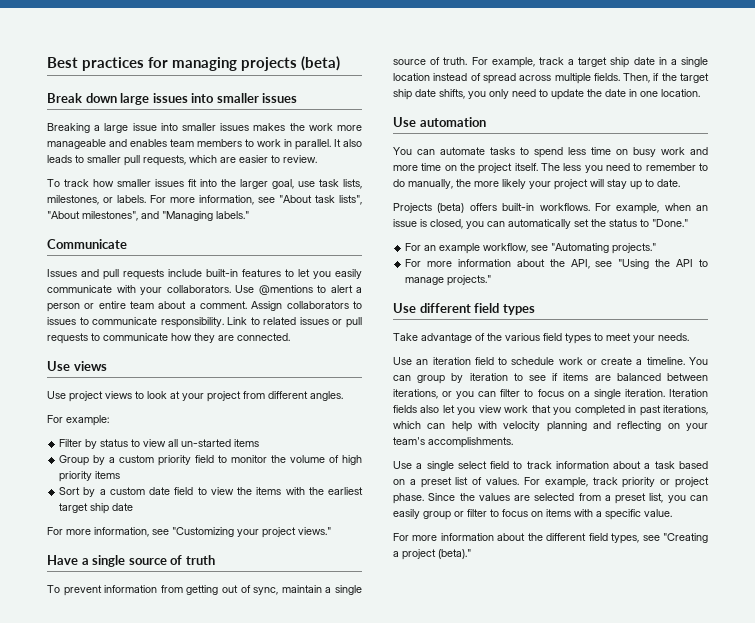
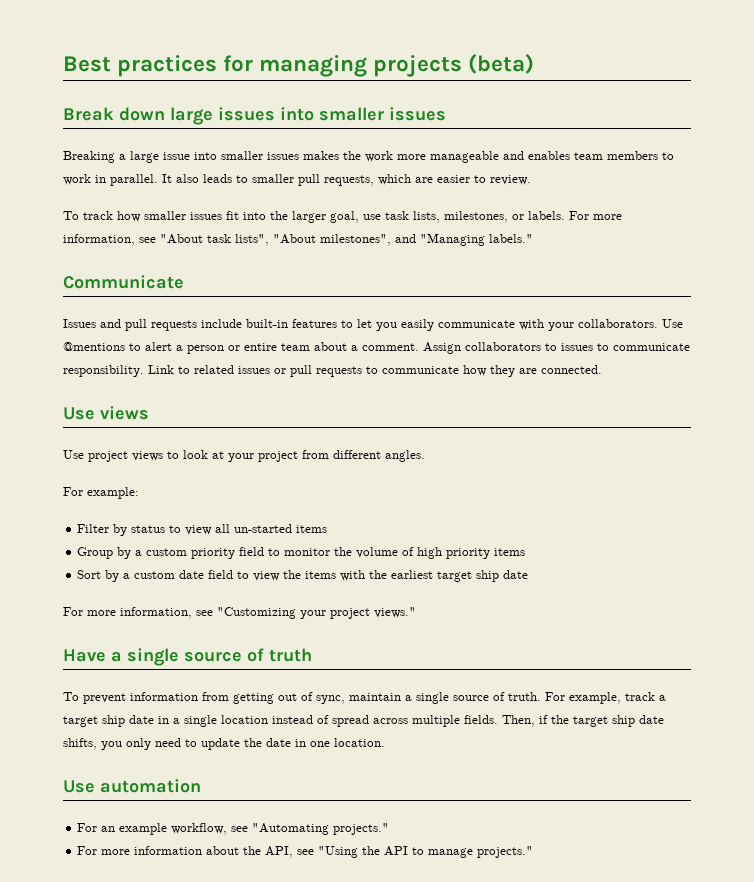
- You can automate tasks to spend less time on busy work and more time on the project itself. The less you need to remember to do manually, the more likely your project will stay up to date.
- Projects (beta) offers built-in workflows. For example, when an issue is closed, you can automatically set the status to "Done."
- Use different field types
- Take advantage of the various field types to meet your needs.
- Use an iteration field to schedule work or create a timeline. You can group by iteration to see if items are balanced between iterations, or you can filter to focus on a single iteration. Iteration fields also let you view work that you completed in past iterations, which can help with velocity planning and reflecting on your team's accomplishments.
- Use a single select field to track information about a task based on a preset list of values. For example, track priority or project phase. Since the values are selected from a preset list, you can easily group or filter to focus on items with a specific value.
- For more information about the different field types, see "Creating a project (beta)."

